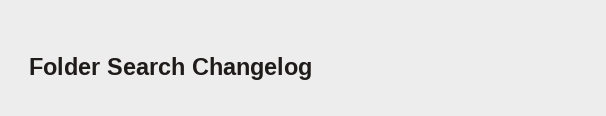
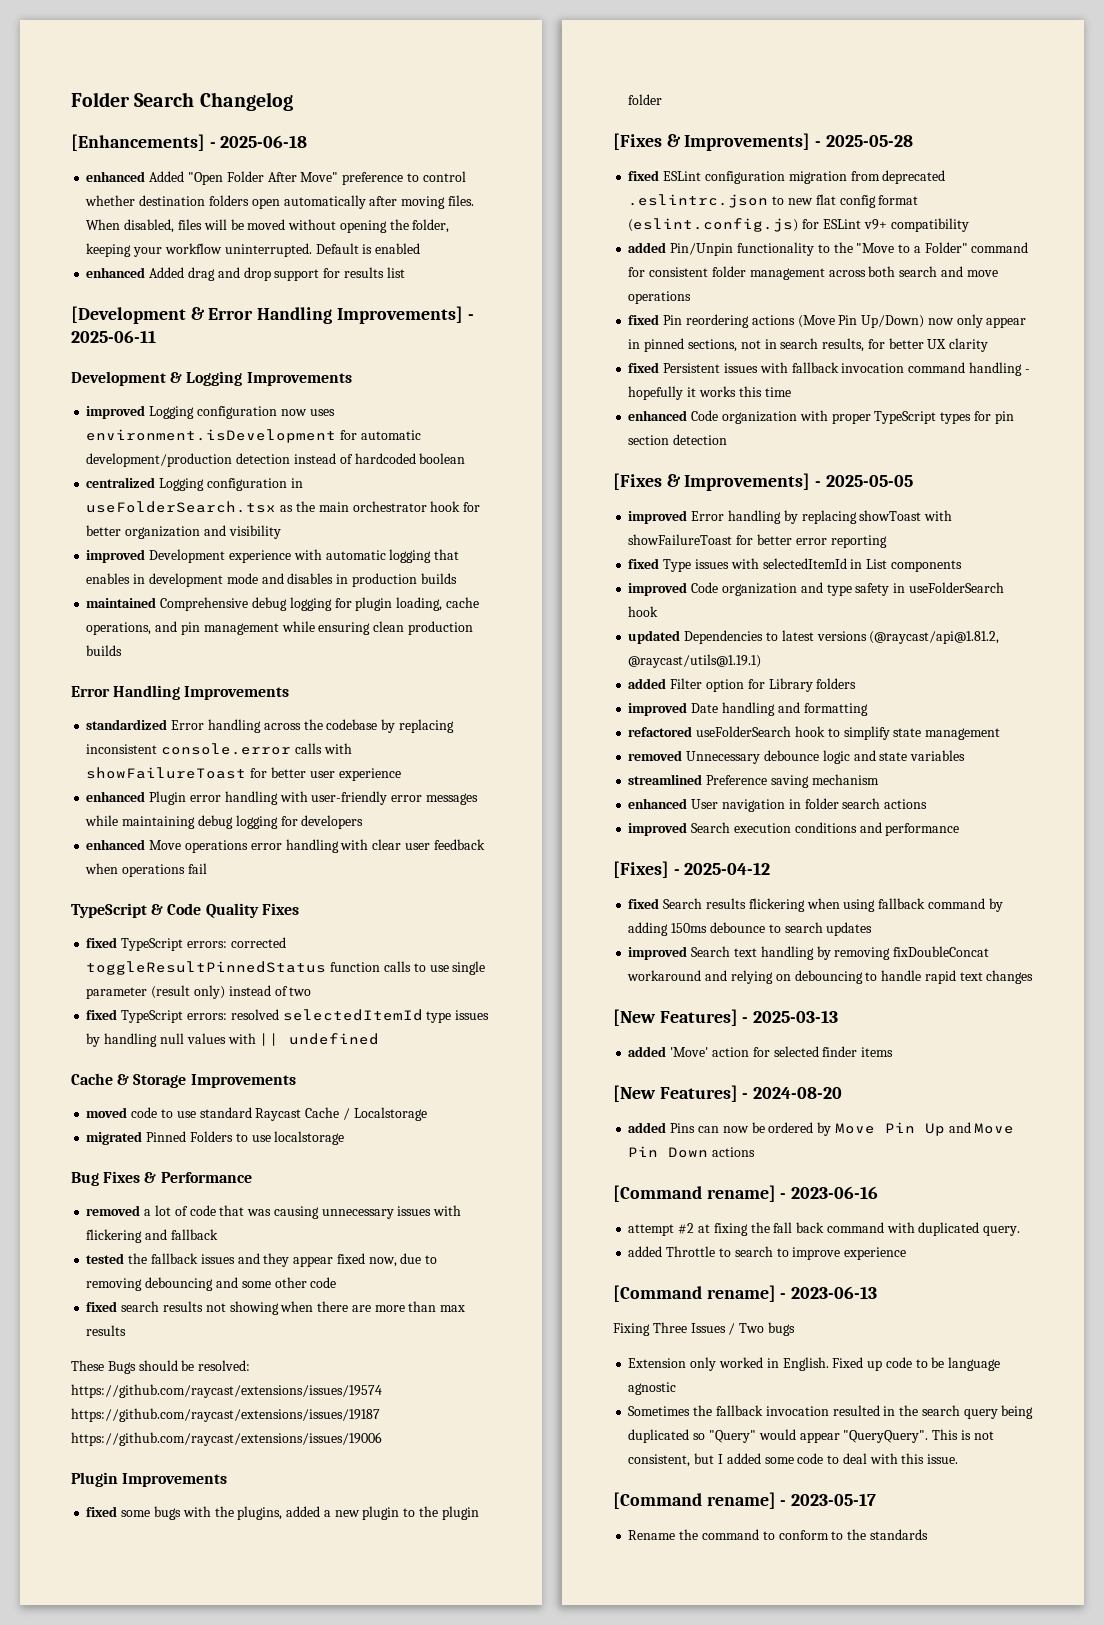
+ [Enhancements] - 2025-06-18
+ enhanced Added "Open Folder After Move" preference to control whether destination folders open automatically after moving files. When disabled, files will be moved without opening the folder, keeping your workflow uninterrupted. Default is enabled
+ enhanced Added drag and drop support for results list
+ [Development & Error Handling Improvements] - 2025-06-11
+ Development & Logging Improvements
+ improved Logging configuration now uses environment.isDevelopment for automatic development/production detection instead of hardcoded boolean
+ centralized Logging configuration in useFolderSearch.tsx as the main orchestrator hook for better organization and visibility
+ improved Development experience with automatic logging that enables in development mode and disables in production builds
+ maintained Comprehensive debug logging for plugin loading, cache operations, and pin management while ensuring clean production builds
+ Error Handling Improvements
+ standardized Error handling across the codebase by replacing inconsistent console.error calls with showFailureToast for better user experience
+ enhanced Plugin error handling with user-friendly error messages while maintaining debug logging for developers
+ enhanced Move operations error handling with clear user feedback when operations fail
+ TypeScript & Code Quality Fixes
+ fixed TypeScript errors: corrected toggleResultPinnedStatus function calls to use single parameter (result only) instead of two
+ fixed TypeScript errors: resolved selectedItemId type issues by handling null values with || undefined
+ Cache & Storage Improvements
+ moved code to use standard Raycast Cache / Localstorage
+ migrated Pinned Folders to use localstorage
+ Bug Fixes & Performance
+ removed a lot of code that was causing unnecessary issues with flickering and fallback
+ tested the fallback issues and they appear fixed now, due to removing debouncing and some other code
+ fixed search results not showing when there are more than max results
+ These Bugs should be resolved: https://github.com/raycast/extensions/issues/19574 https://github.com/raycast/extensions/issues/19187 https://github.com/raycast/extensions/issues/19006
+ Plugin Improvements
+ fixed some bugs with the plugins, added a new plugin to the plugin folder
+ [Fixes & Improvements] - 2025-05-28
+ fixed ESLint configuration migration from deprecated .eslintrc.json to new flat config format (eslint.config.js) for ESLint v9+ compatibility
+ added Pin/Unpin functionality to the "Move to a Folder" command for consistent folder management across both search and move operations
+ fixed Pin reordering actions (Move Pin Up/Down) now only appear in pinned sections, not in search results, for better UX clarity
+ fixed Persistent issues with fallback invocation command handling - hopefully it works this time
+ enhanced Code organization with proper TypeScript types for pin section detection
+ [Fixes & Improvements] - 2025-05-05
+ improved Error handling by replacing showToast with showFailureToast for better error reporting
+ fixed Type issues with selectedItemId in List components
+ improved Code organization and type safety in useFolderSearch hook
+ updated Dependencies to latest versions (@raycast/api@1.81.2, @raycast/utils@1.19.1)
+ added Filter option for Library folders
+ improved Date handling and formatting
+ refactored useFolderSearch hook to simplify state management
+ removed Unnecessary debounce logic and state variables
+ streamlined Preference saving mechanism
+ enhanced User navigation in folder search actions
+ improved Search execution conditions and performance
+ [Fixes] - 2025-04-12
+ fixed Search results flickering when using fallback command by adding 150ms debounce to search updates
+ improved Search text handling by removing fixDoubleConcat workaround and relying on debouncing to handle rapid text changes
+ [New Features] - 2025-03-13
+ added 'Move' action for selected finder items
+ [New Features] - 2024-08-20
+ added Pins can now be ordered by Move Pin Up and Move Pin Down actions
+ [Command rename] - 2023-06-16
+ attempt #2 at fixing the fall back command with duplicated query.
+ added Throttle to search to improve experience
+ [Command rename] - 2023-06-13
+ Fixing Three Issues / Two bugs
+ Extension only worked in English. Fixed up code to be language agnostic
+ Sometimes the fallback invocation resulted in the search query being duplicated so "Query" would appear "QueryQuery". This is not consistent, but I added some code to deal with this issue.
+ [Command rename] - 2023-05-17
+ Rename the command to conform to the standards

